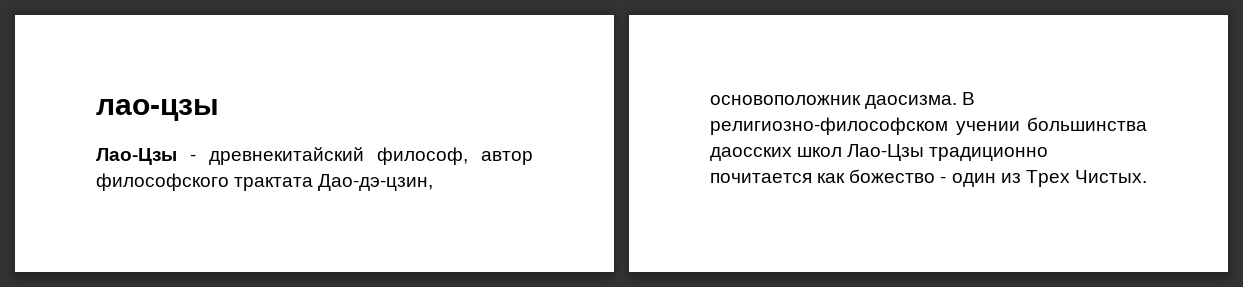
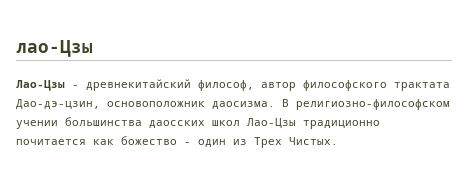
- лао-цзы
+ лао-Цзы

